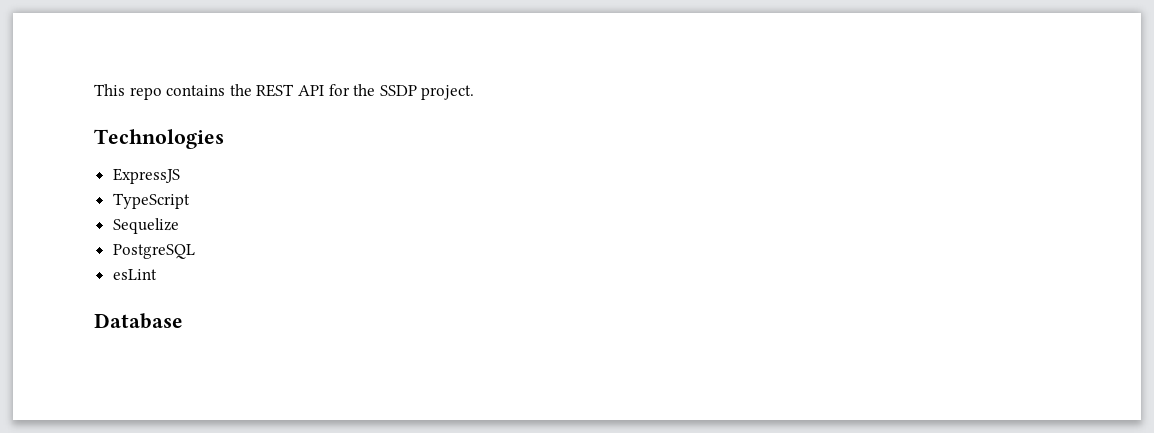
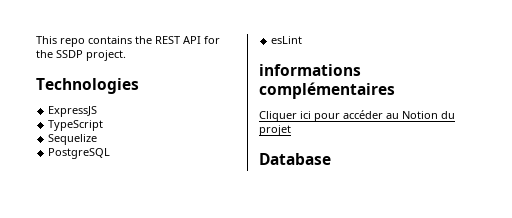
+ informations complémentaires
+ Cliquer ici pour accéder au Notion du projet

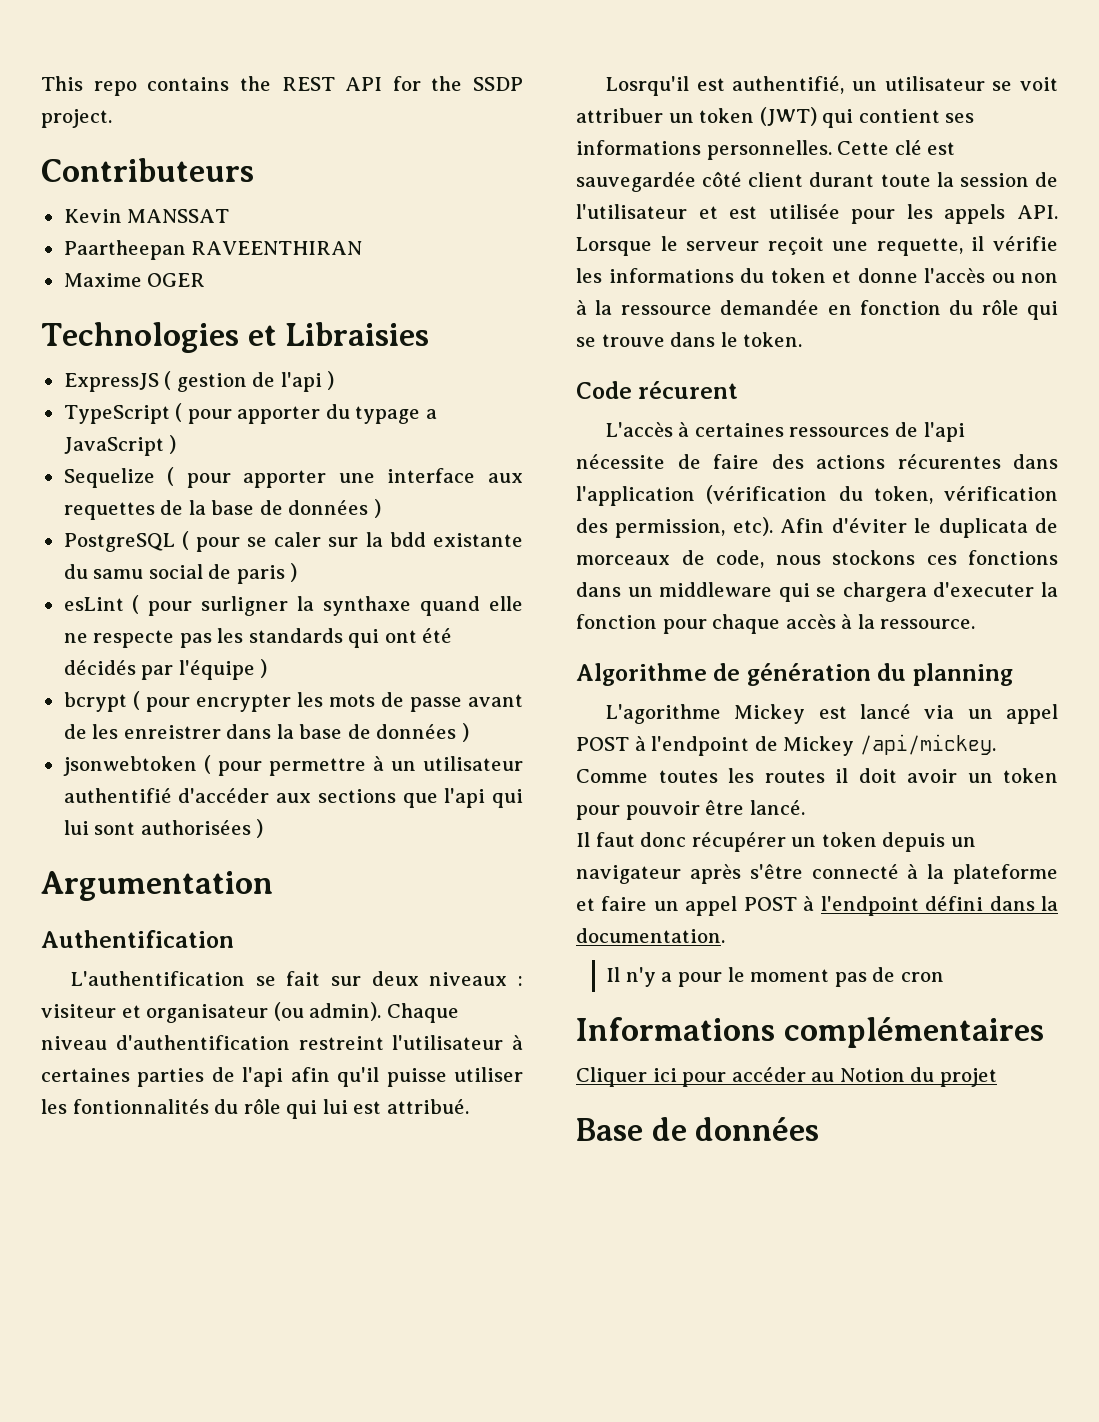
+ Contributeurs
+ Kevin MANSSAT
+ Paartheepan RAVEENTHIRAN
+ Maxime OGER
- Technologies
+ Technologies et Libraisies
- ExpressJS
- TypeScript
- Sequelize
- PostgreSQL
- esLint
- informations complémentaires
+ ExpressJS ( gestion de l'api )
+ TypeScript ( pour apporter du typage a JavaScript )
+ Sequelize ( pour apporter une interface aux requettes de la base de données )
+ PostgreSQL ( pour se caler sur la bdd existante du samu social de paris )
+ esLint ( pour surligner la synthaxe quand elle ne respecte pas les standards qui ont été décidés par l'équipe )
+ bcrypt ( pour encrypter les mots de passe avant de les enreistrer dans la base de données )
+ jsonwebtoken ( pour permettre à un utilisateur authentifié d'accéder aux sections que l'api qui lui sont authorisées )
+ Argumentation
+ Authentification
+ L'authentification se fait sur deux niveaux : visiteur et organisateur (ou admin). Chaque niveau d'authentification restreint l'utilisateur à certaines parties de l'api afin qu'il puisse utiliser les fontionnalités du rôle qui lui est attribué.
+ Losrqu'il est authentifié, un utilisateur se voit attribuer un token (JWT) qui contient ses informations personnelles. Cette clé est sauvegardée côté client durant toute la session de l'utilisateur et est utilisée pour les appels API. Lorsque le serveur reçoit une requette, il vérifie les informations du token et donne l'accès ou non à la ressource demandée en fonction du rôle qui se trouve dans le token.
+ Code récurent
+ L'accès à certaines ressources de l'api nécessite de faire des actions récurentes dans l'application (vérification du token, vérification des permission, etc). Afin d'éviter le duplicata de morceaux de code, nous stockons ces fonctions dans un middleware qui se chargera d'executer la fonction pour chaque accès à la ressource.
+ Algorithme de génération du planning
+ L'agorithme Mickey est lancé via un appel POST à l'endpoint de Mickey /api/mickey. Comme toutes les routes il doit avoir un token pour pouvoir être lancé.
+ Il faut donc récupérer un token depuis un navigateur après s'être connecté à la plateforme et faire un appel POST à l'endpoint défini dans la documentation.
+ Il n'y a pour le moment pas de cron
+ Informations complémentaires
- Database
+ Base de données

